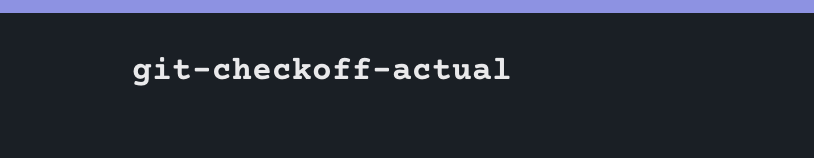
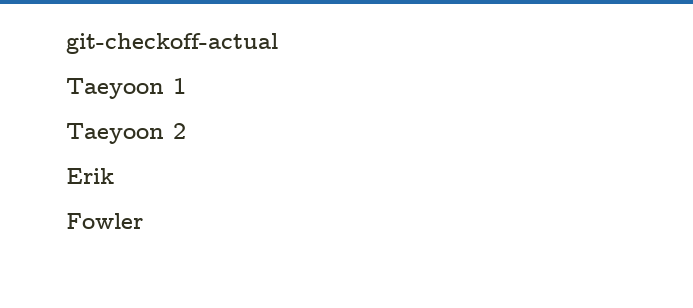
+ Taeyoon 1
+ Taeyoon 2
+ Erik
+ Fowler

